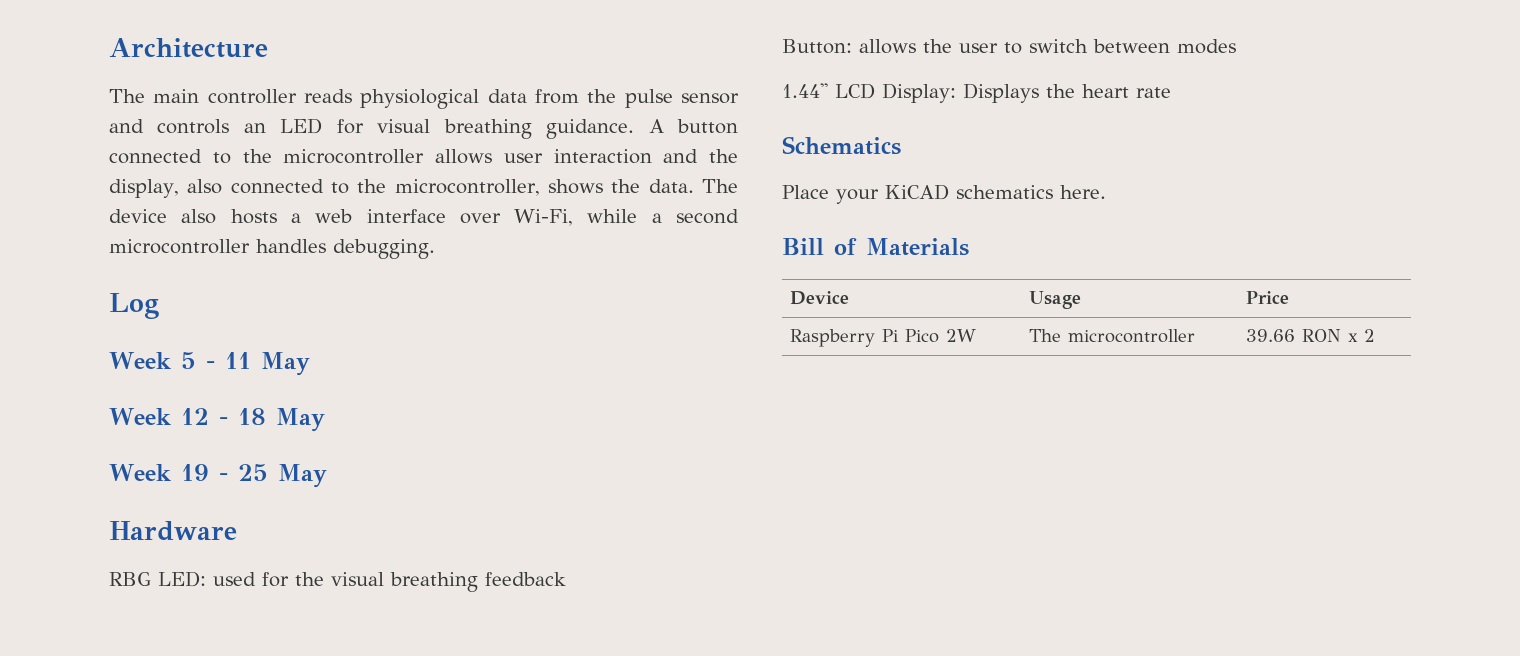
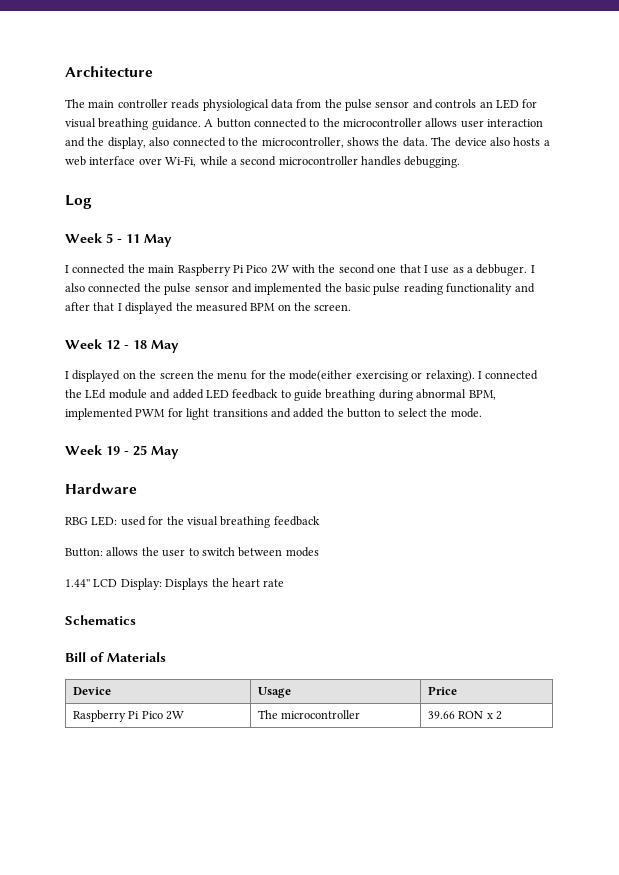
+ I connected the main Raspberry Pi Pico 2W with the second one that I use as a debbuger. I also connected the pulse sensor and implemented the basic pulse reading functionality and after that I displayed the measured BPM on the screen.
+ I displayed on the screen the menu for the mode(either exercising or relaxing). I connected the LEd module and added LED feedback to guide breathing during abnormal BPM, implemented PWM for light transitions and added the button to select the mode.
- Place your KiCAD schematics here.

